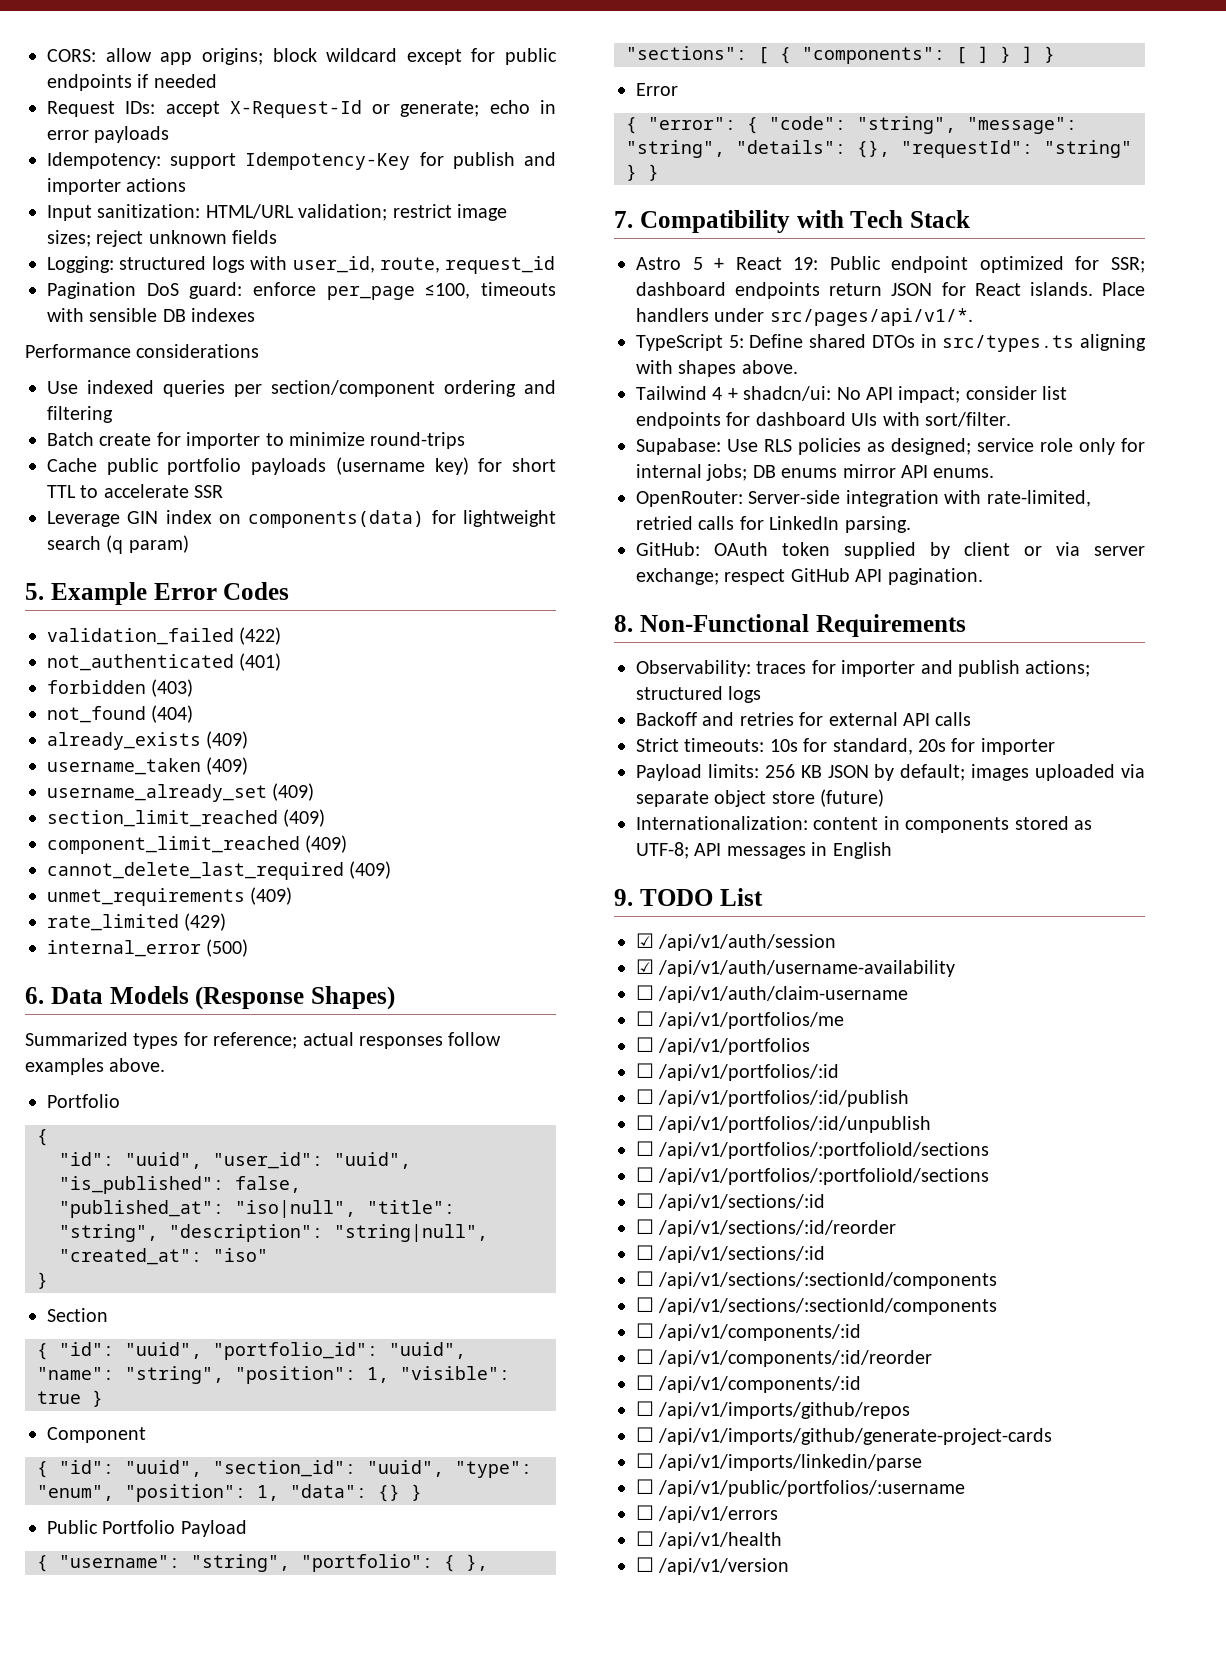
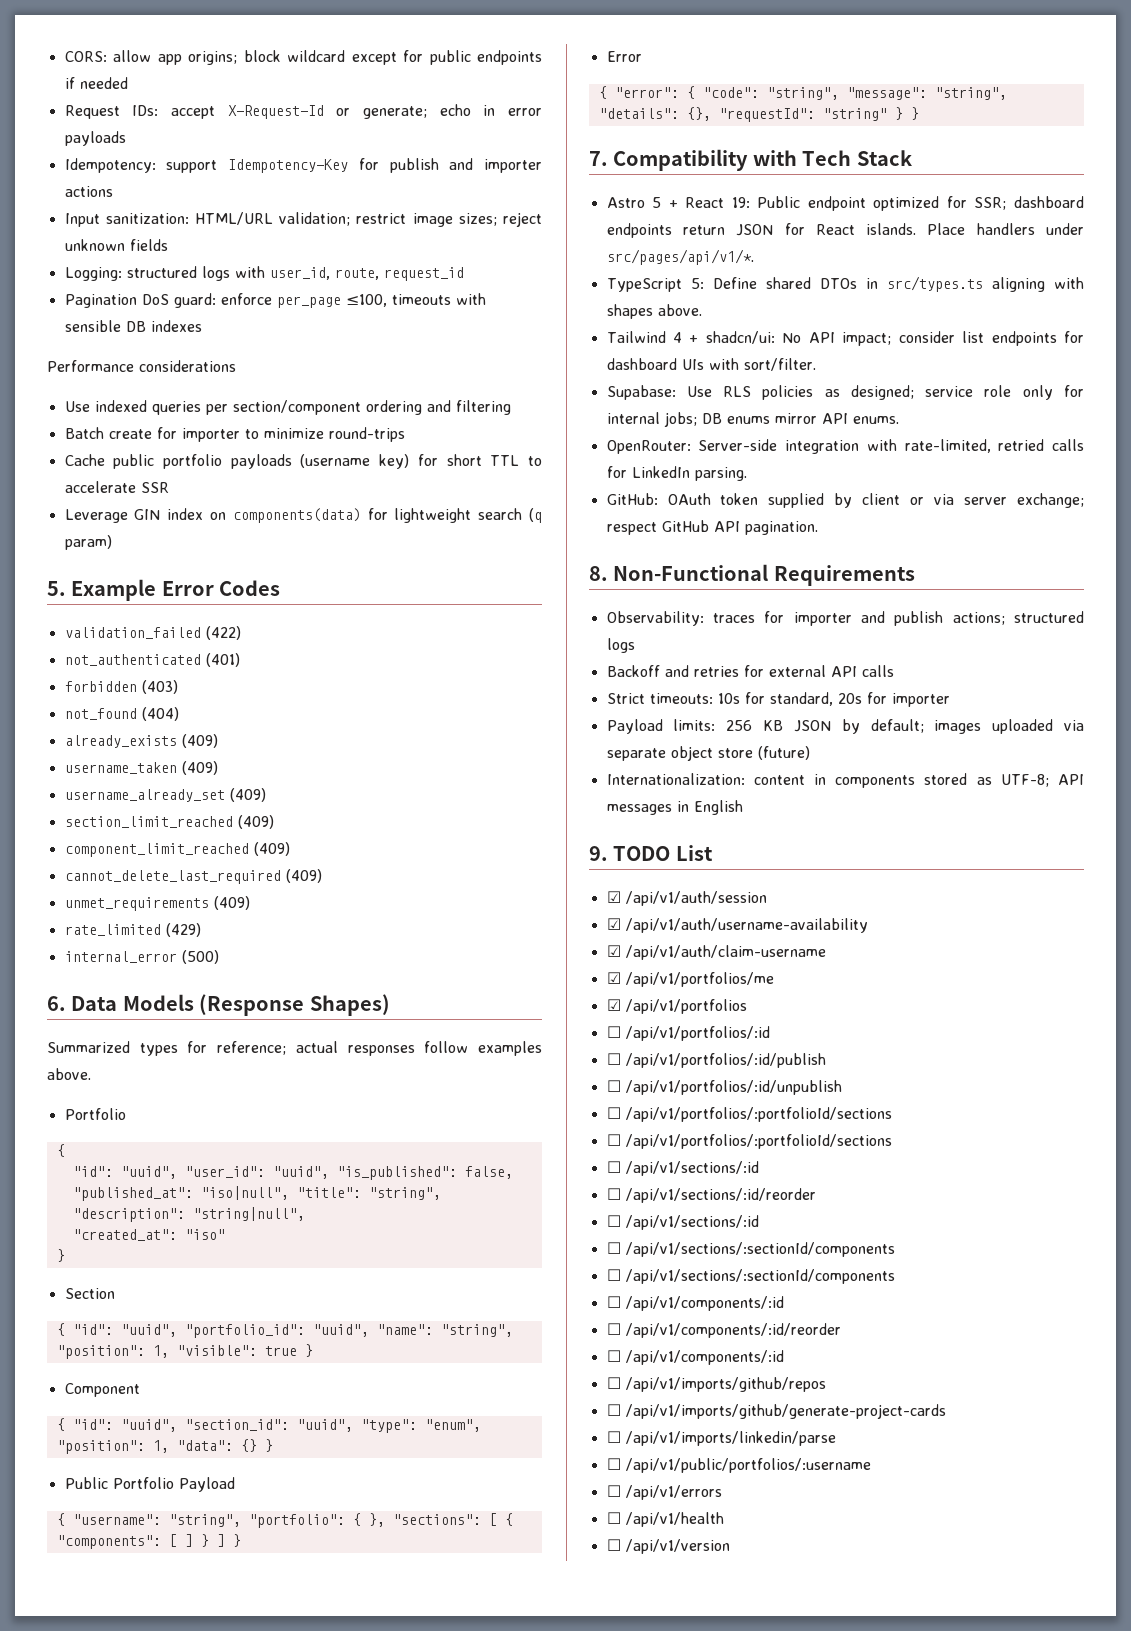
- ☐ /api/v1/auth/claim-username
+ ☑ /api/v1/auth/claim-username
- ☐ /api/v1/portfolios/me
+ ☑ /api/v1/portfolios/me
- ☐ /api/v1/portfolios
+ ☑ /api/v1/portfolios

